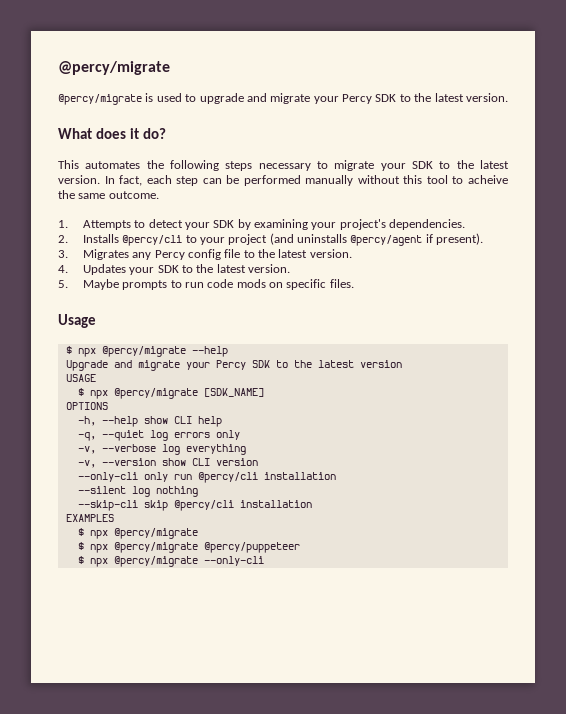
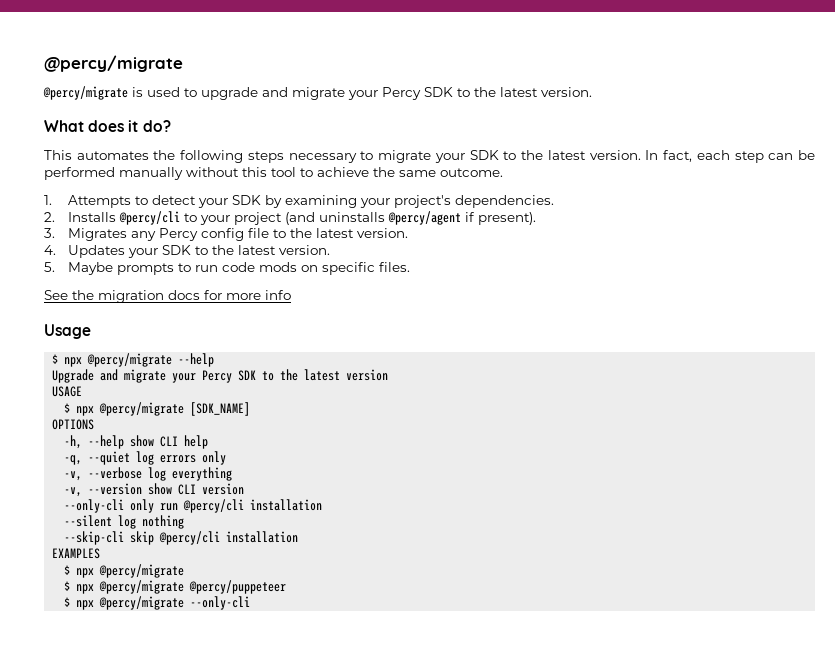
- In fact, each step can be performed manually without this tool to acheive the same outcome.
+ In fact, each step can be performed manually without this tool to achieve the same outcome.
+ See the migration docs for more info

